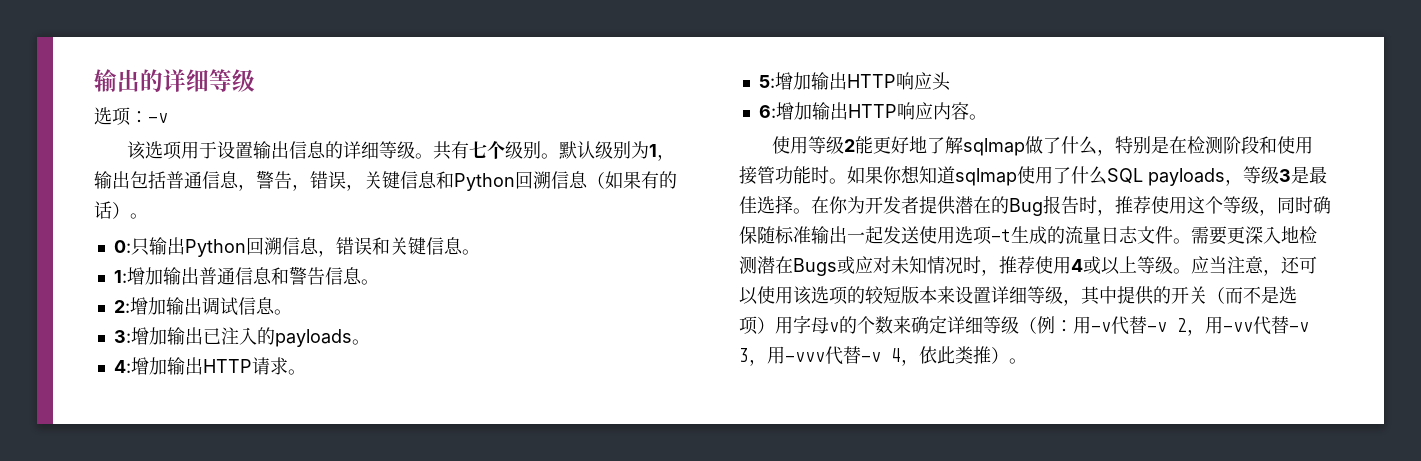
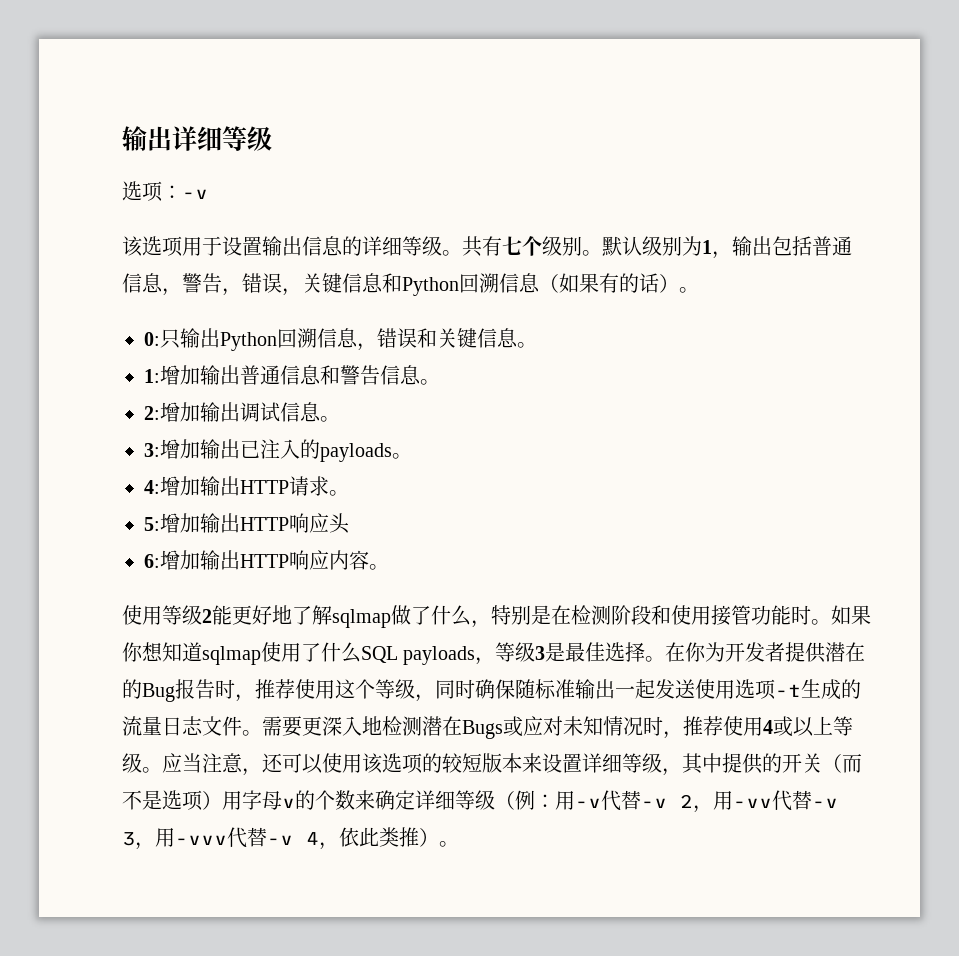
- 输出的详细等级
+ 输出详细等级

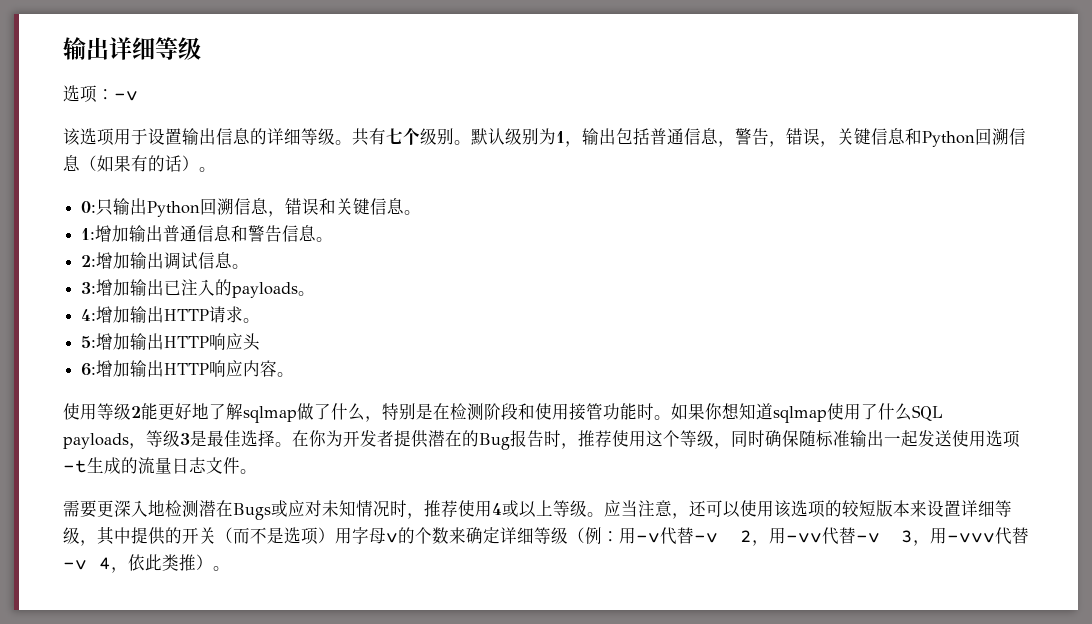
- 在你为开发者提供潜在的Bug报告时，推荐使用这个等级，同时确保随标准输出一起发送使用选项-t生成的流量日志文件。需要更深入地检测潜在Bugs或应对未知情况时，推荐使用4或以上等级。
+ 在你为开发者提供潜在的Bug报告时，推荐使用这个等级，同时确保随标准输出一起发送使用选项-t生成的流量日志文件。
+ 需要更深入地检测潜在Bugs或应对未知情况时，推荐使用4或以上等级。

